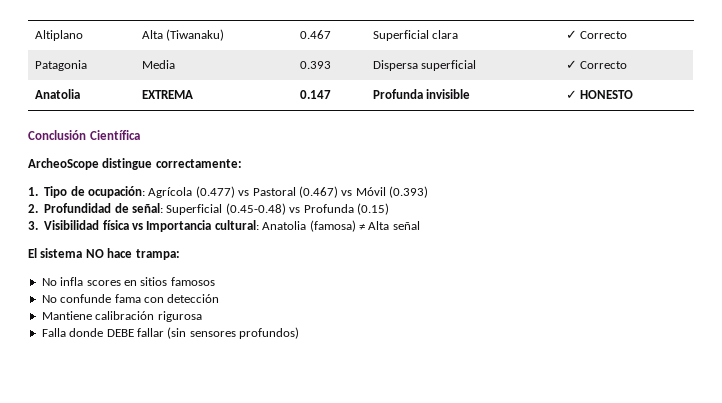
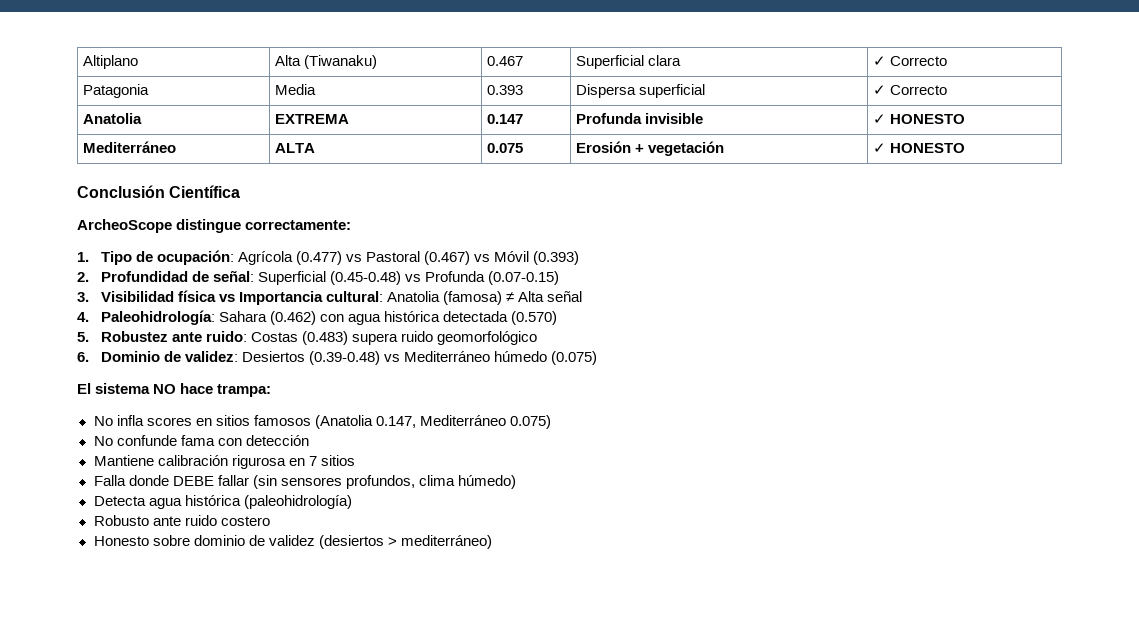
+ Mediterráneo | ALTA | 0.075 | Erosión + vegetación | ✓ HONESTO
- 2. Profundidad de señal: Superficial (0.45-0.48) vs Profunda (0.15)
+ 2. Profundidad de señal: Superficial (0.45-0.48) vs Profunda (0.07-0.15)
+ 4. Paleohidrología: Sahara (0.462) con agua histórica detectada (0.570)
+ 5. Robustez ante ruido: Costas (0.483) supera ruido geomorfológico
+ 6. Dominio de validez: Desiertos (0.39-0.48) vs Mediterráneo húmedo (0.075)
- No infla scores en sitios famosos
+ No infla scores en sitios famosos (Anatolia 0.147, Mediterráneo 0.075)
- Mantiene calibración rigurosa
+ Mantiene calibración rigurosa en 7 sitios
- Falla donde DEBE fallar (sin sensores profundos)
+ Falla donde DEBE fallar (sin sensores profundos, clima húmedo)
+ Detecta agua histórica (paleohidrología)
+ Robusto ante ruido costero
+ Honesto sobre dominio de validez (desiertos > mediterráneo)

